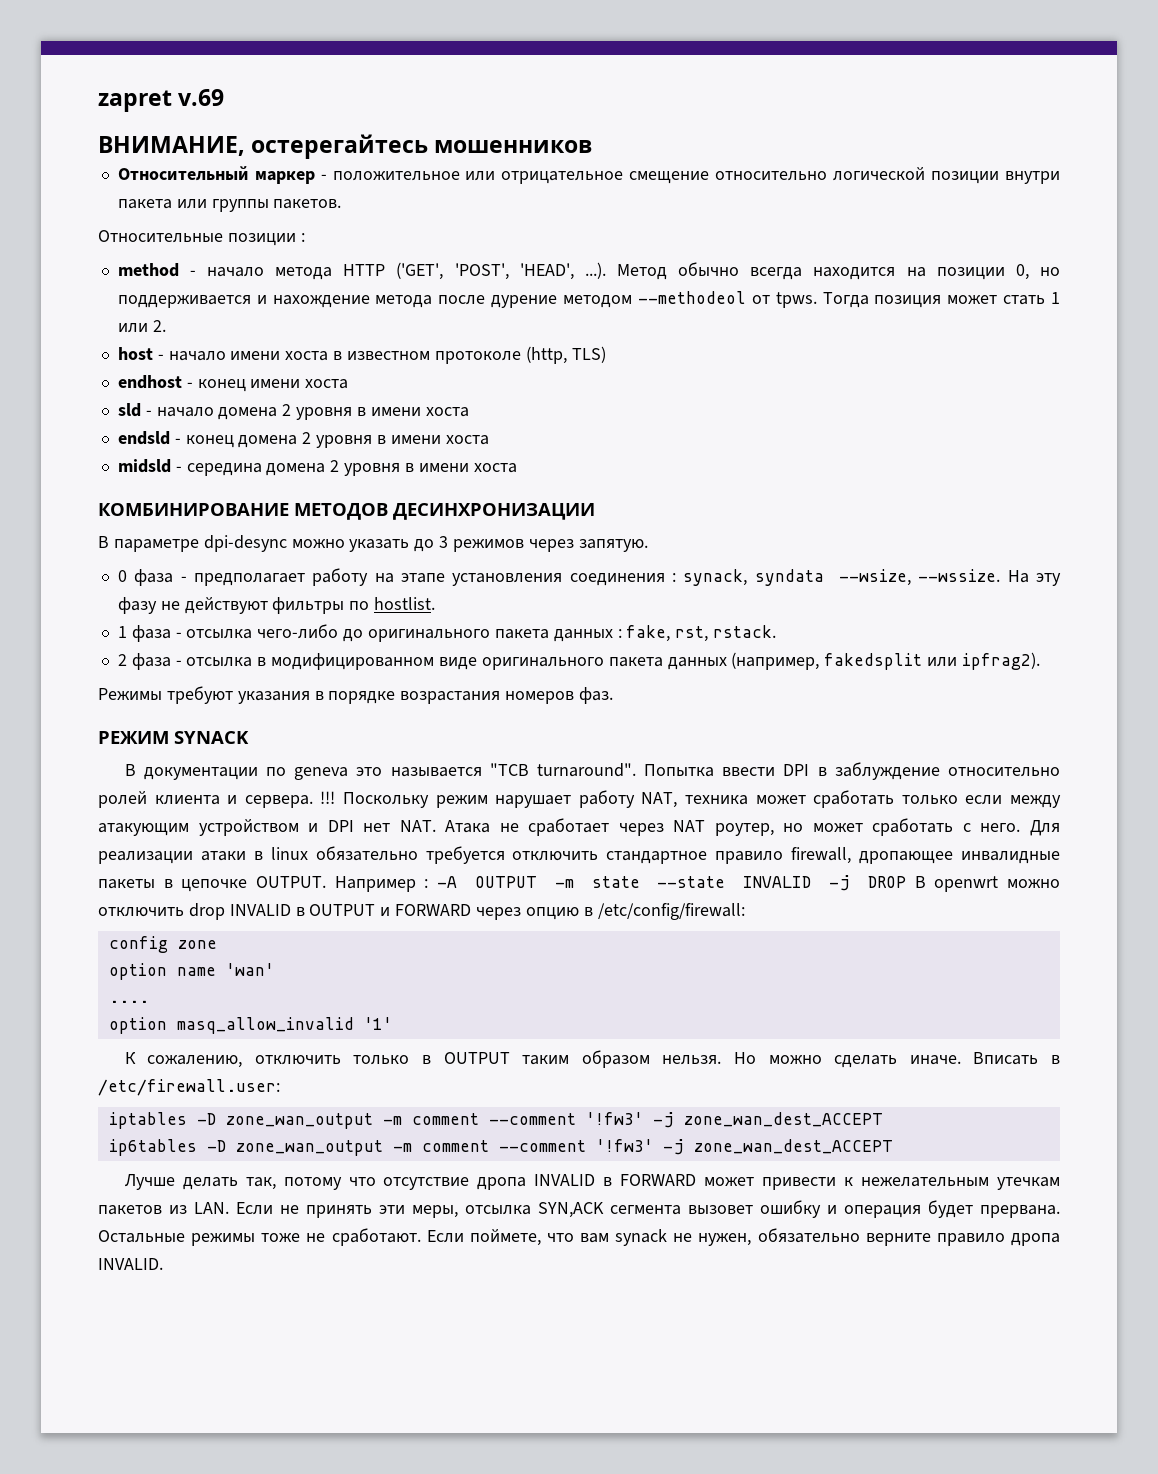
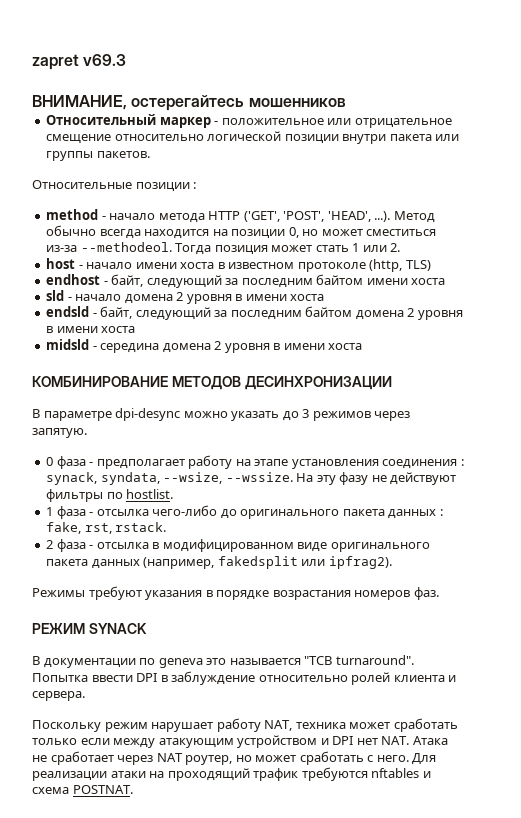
- zapret v.69
+ zapret v69.3
- method - начало метода HTTP ('GET', 'POST', 'HEAD', ...). Метод обычно всегда находится на позиции 0, но поддерживается и нахождение метода после дурение методом --methodeol от tpws.
+ method - начало метода HTTP ('GET', 'POST', 'HEAD', ...). Метод обычно всегда находится на позиции 0, но может сместиться из-за --methodeol.
- endhost - конец имени хоста
+ endhost - байт, следующий за последним байтом имени хоста
- endsld - конец домена 2 уровня в имени хоста
+ endsld - байт, следующий за последним байтом домена 2 уровня в имени хоста
- 0 фаза - предполагает работу на этапе установления соединения : synack, syndata --wsize, --wssize.
+ 0 фаза - предполагает работу на этапе установления соединения : synack, syndata, --wsize, --wssize.
- Попытка ввести DPI в заблуждение относительно ролей клиента и сервера. !!! Поскольку режим нарушает работу NAT, техника может сработать только если между атакующим устройством и DPI нет NAT. Атака не сработает через NAT роутер, но может сработать с него.
+ Попытка ввести DPI в заблуждение относительно ролей клиента и сервера.
+ Поскольку режим нарушает работу NAT, техника может сработать только если между атакующим устройством и DPI нет NAT. Атака не сработает через NAT роутер, но может сработать с него.
- Для реализации атаки в linux обязательно требуется отключить стандартное правило firewall, дропающее инвалидные пакеты в цепочке OUTPUT. Например : -A OUTPUT -m state --state INVALID -j DROP В openwrt можно отключить drop INVALID в OUTPUT и FORWARD через опцию в /etc/config/firewall:
- config zone
- option name 'wan'
- ....
- option masq_allow_invalid '1'
- К сожалению, отключить только в OUTPUT таким образом нельзя. Но можно сделать иначе. Вписать в /etc/firewall.user:
- iptables -D zone_wan_output -m comment --comment '!fw3' -j zone_wan_dest_ACCEPT
- ip6tables -D zone_wan_output -m comment --comment '!fw3' -j zone_wan_dest_ACCEPT
- Лучше делать так, потому что отсутствие дропа INVALID в FORWARD может привести к нежелательным утечкам пакетов из LAN. Если не принять эти меры, отсылка SYN,ACK сегмента вызовет ошибку и операция будет прервана. Остальные режимы тоже не сработают. Если поймете, что вам synack не нужен, обязательно верните правило дропа INVALID.
+ Для реализации атаки на проходящий трафик требуются nftables и схема POSTNAT.

